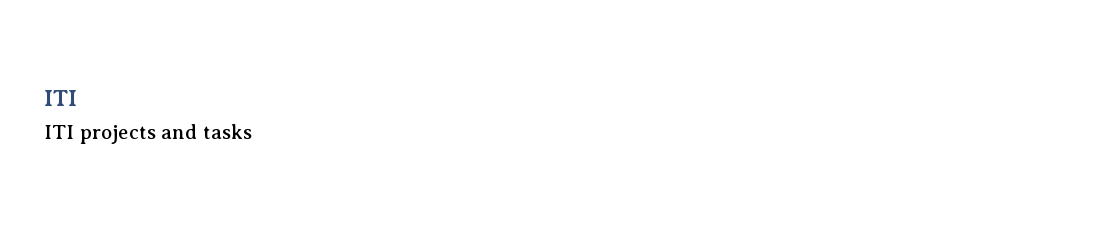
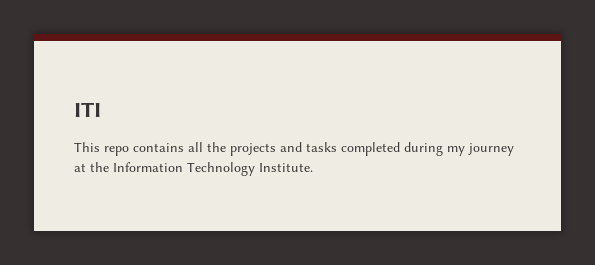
- ITI projects and tasks
+ This repo contains all the projects and tasks completed during my journey at the Information Technology Institute.

